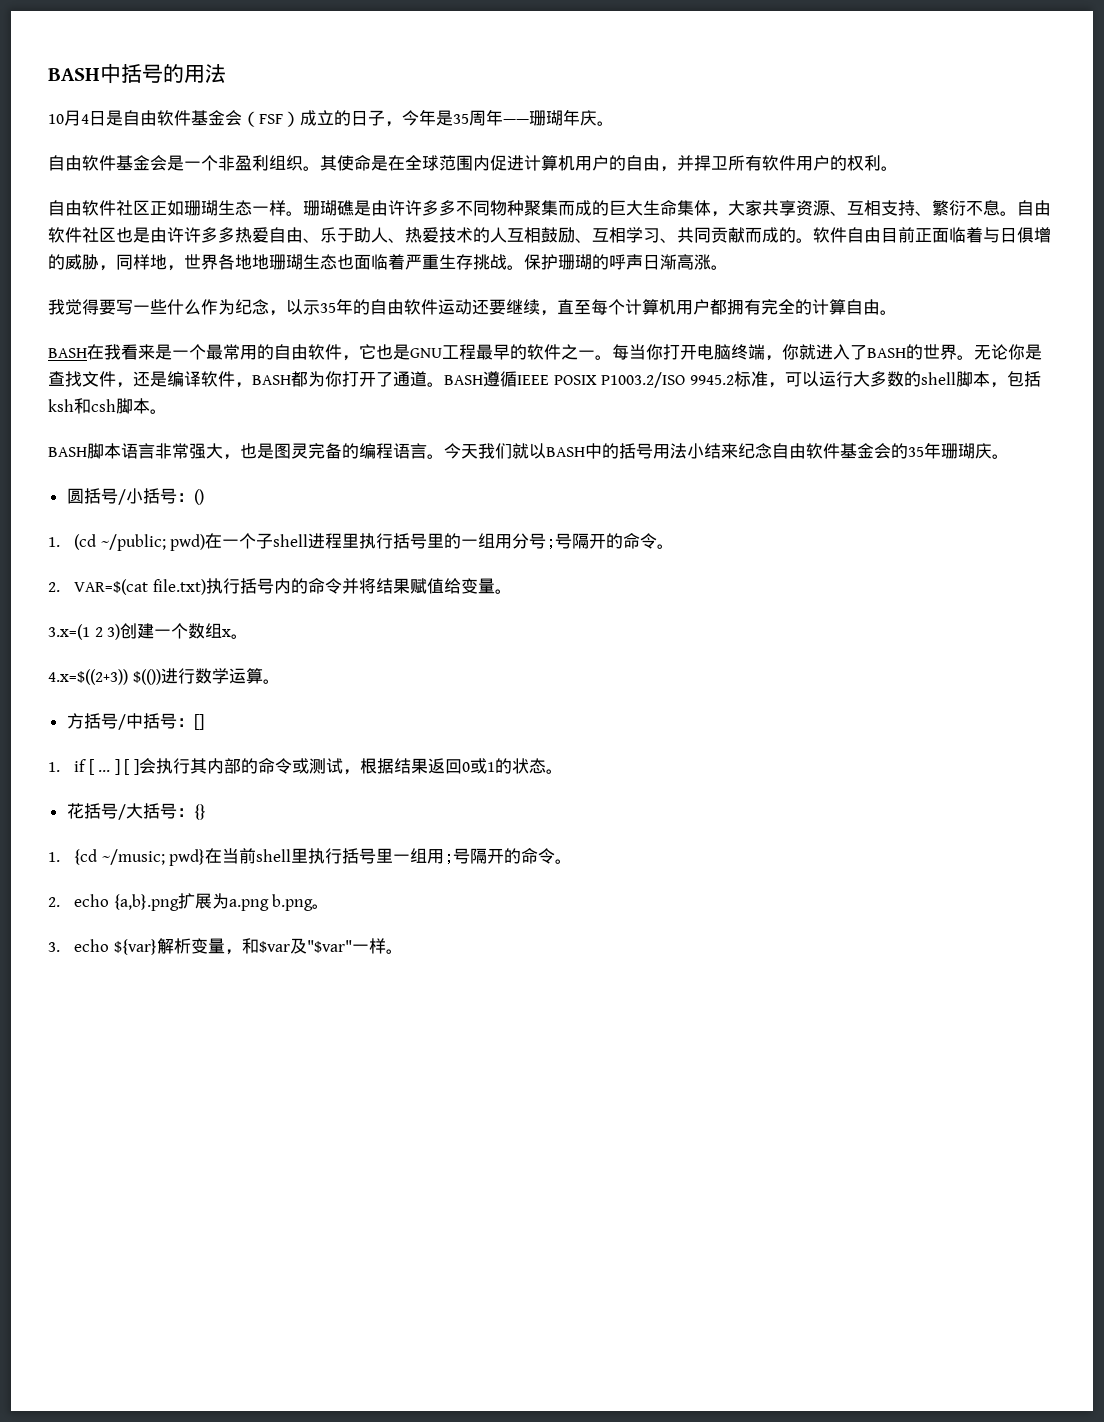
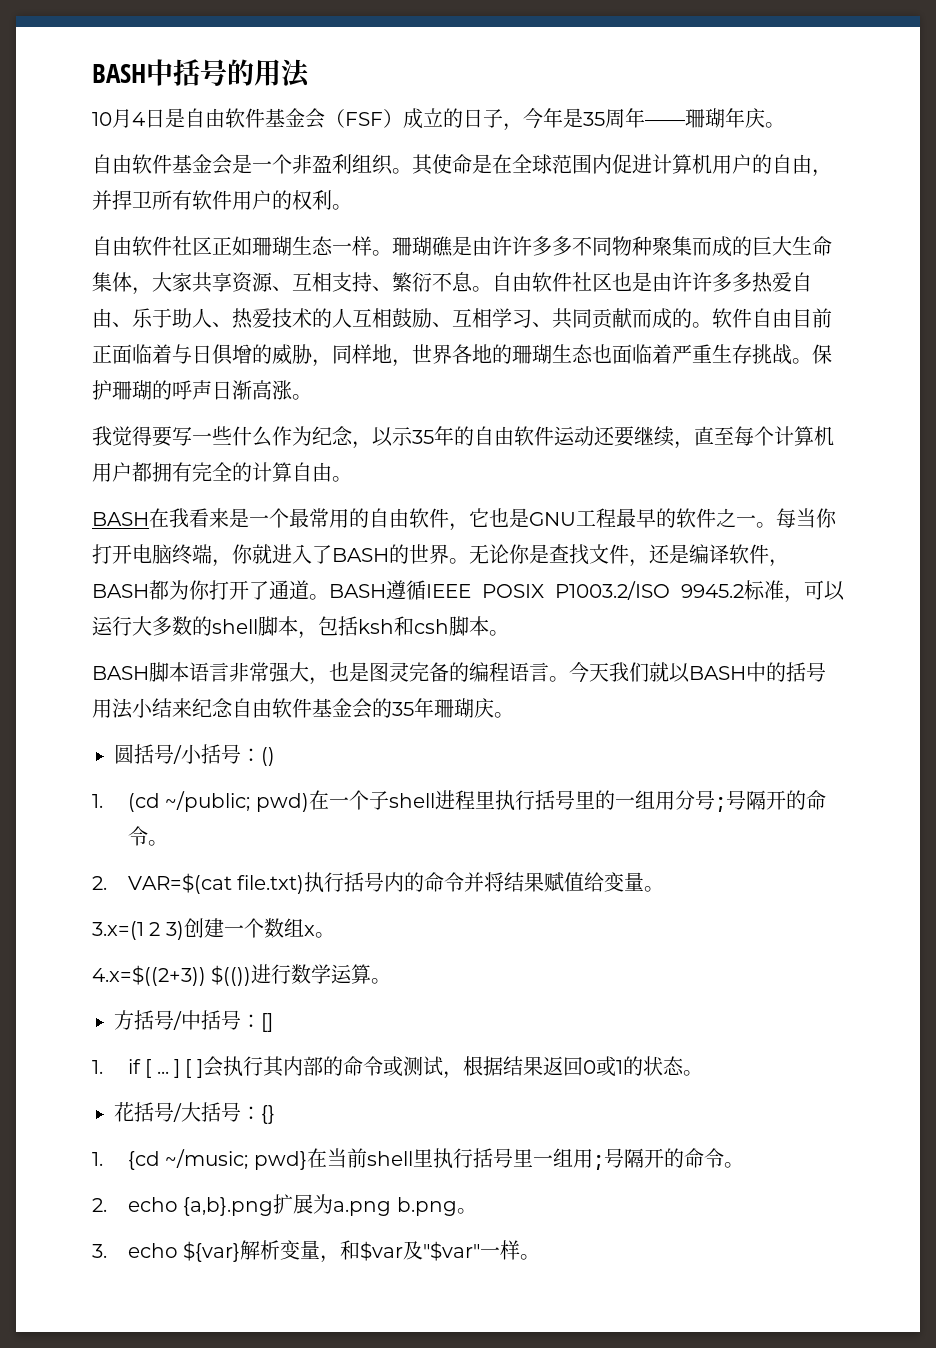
- 软件自由目前正面临着与日俱增的威胁，同样地，世界各地地珊瑚生态也面临着严重生存挑战。
+ 软件自由目前正面临着与日俱增的威胁，同样地，世界各地的珊瑚生态也面临着严重生存挑战。

